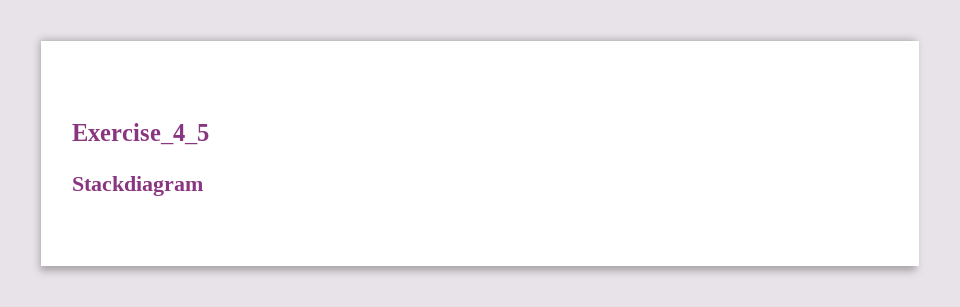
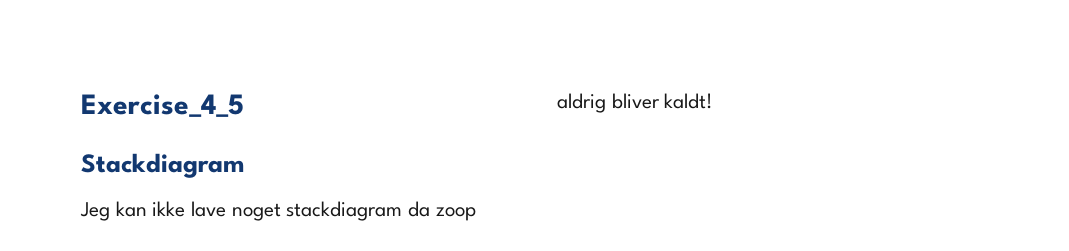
+ Jeg kan ikke lave noget stackdiagram da zoop aldrig bliver kaldt!

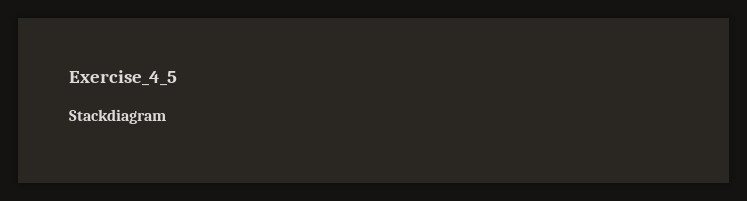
- Jeg kan ikke lave noget stackdiagram da zoop aldrig bliver kaldt!

